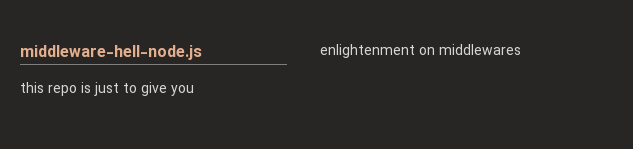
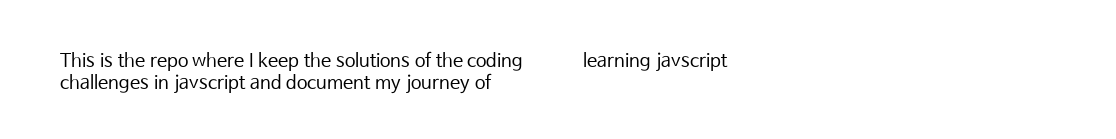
- middleware-hell-node.js
- this repo is just to give you enlightenment on middlewares
+ This is the repo where I keep the solutions of the coding challenges in javscript and document my journey of learning javscript

